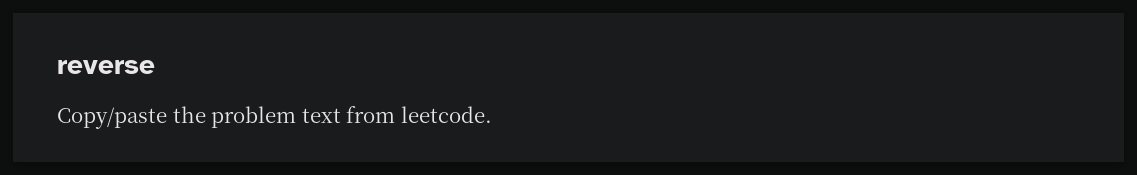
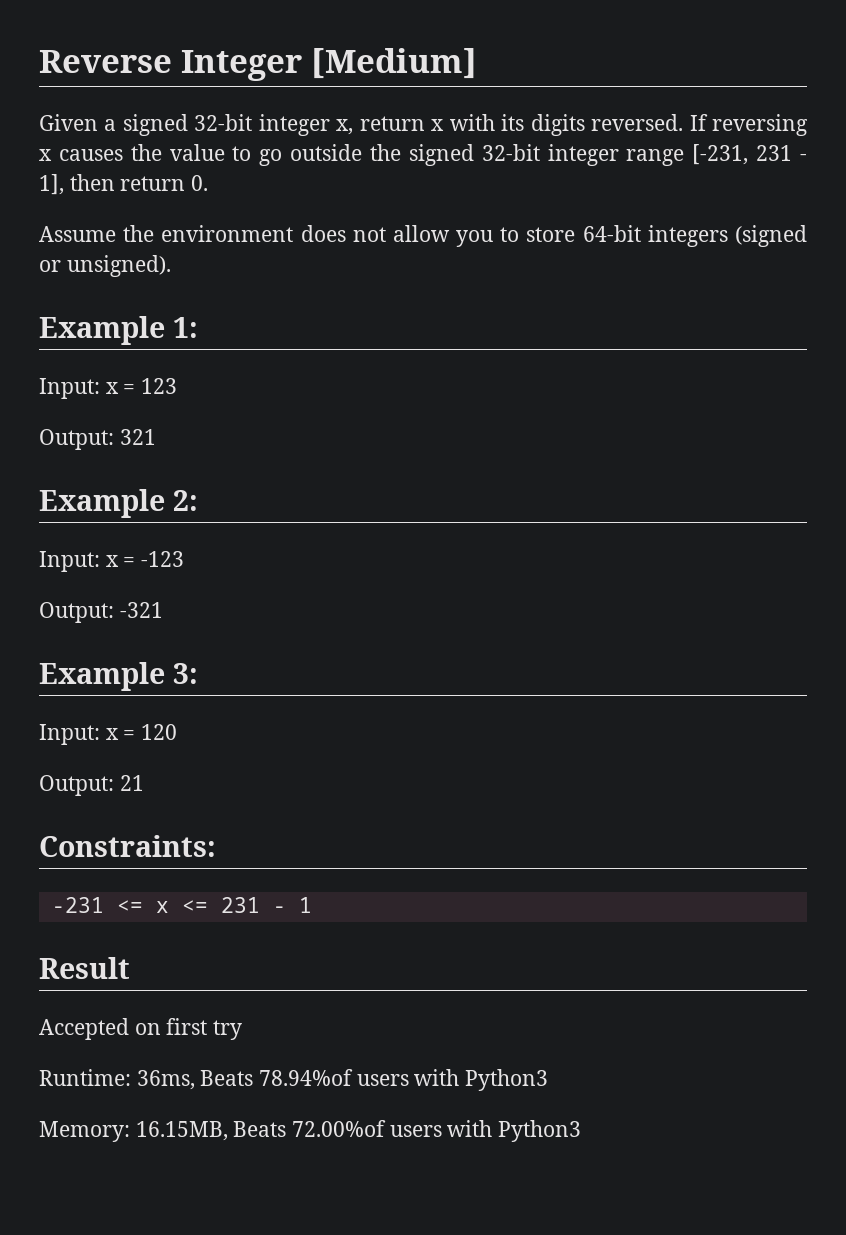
- reverse
- Copy/paste the problem text from leetcode.
+ Reverse Integer [Medium]
+ Given a signed 32-bit integer x, return x with its digits reversed. If reversing x causes the value to go outside the signed 32-bit integer range [-231, 231 - 1], then return 0.
+ Assume the environment does not allow you to store 64-bit integers (signed or unsigned).
+ Example 1:
+ Input: x = 123
+ Output: 321
+ Example 2:
+ Input: x = -123
+ Output: -321
+ Example 3:
+ Input: x = 120
+ Output: 21
+ Constraints:
+ -231 <= x <= 231 - 1
+ Result
+ Accepted on first try
+ Runtime: 36ms, Beats 78.94%of users with Python3
+ Memory: 16.15MB, Beats 72.00%of users with Python3

